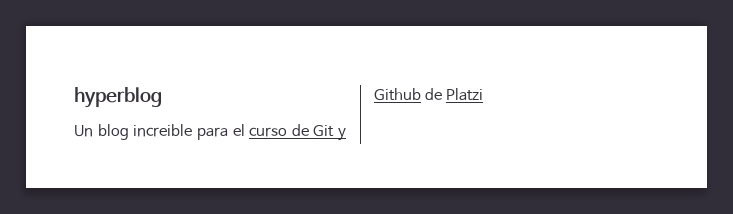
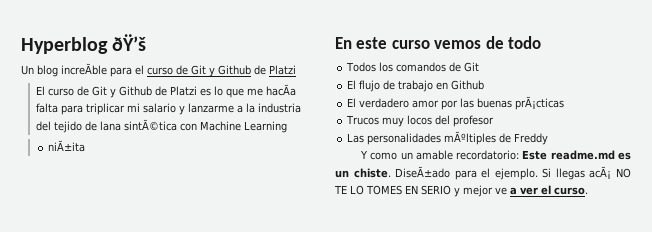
- hyperblog
+ Hyperblog ðŸ’š
- Un blog increible para el curso de Git y Github de Platzi
+ Un blog increÃble para el curso de Git y Github de Platzi
+ El curso de Git y Github de Platzi es lo que me hacÃa falta para triplicar mi salario y lanzarme a la industria del tejido de lana sintÃ©tica con Machine Learning
+ niÃ±ita
+ En este curso vemos de todo
+ Todos los comandos de Git
+ El flujo de trabajo en Github
+ El verdadero amor por las buenas prÃ¡cticas
+ Trucos muy locos del profesor
+ Las personalidades mÃºltiples de Freddy
+ Y como un amable recordatorio: Este readme.md es un chiste. DiseÃ±ado para el ejemplo. Si llegas acÃ¡ NO TE LO TOMES EN SERIO y mejor ve a ver el curso.

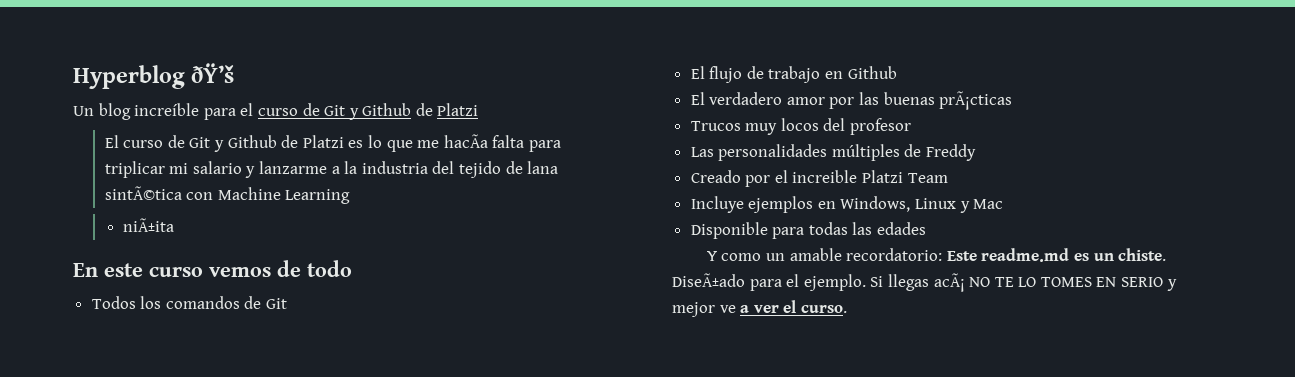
- Un blog increÃble para el curso de Git y Github de Platzi
+ Un blog increíble para el curso de Git y Github de Platzi
- Las personalidades mÃºltiples de Freddy
+ Las personalidades múltiples de Freddy
+ Creado por el increible Platzi Team
+ Incluye ejemplos en Windows, Linux y Mac
+ Disponible para todas las edades

